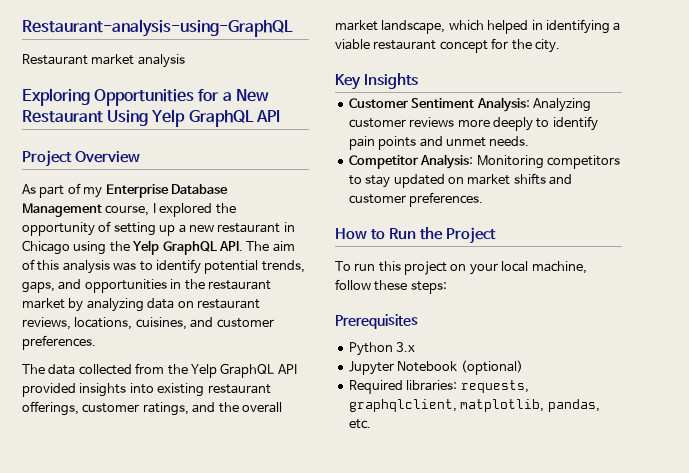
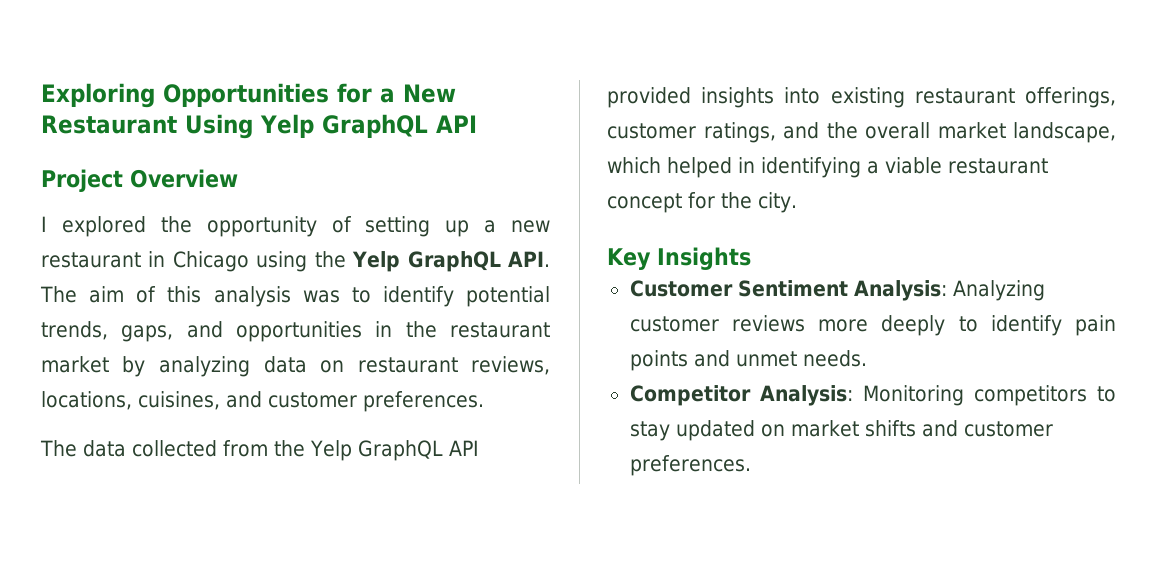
- Restaurant-analysis-using-GraphQL
- Restaurant market analysis
- As part of my Enterprise Database Management course, I explored the opportunity of setting up a new restaurant in Chicago using the Yelp GraphQL API. The aim of this analysis was to identify potential trends, gaps, and opportunities in the restaurant market by analyzing data on restaurant reviews, locations, cuisines, and customer preferences.
+ I explored the opportunity of setting up a new restaurant in Chicago using the Yelp GraphQL API. The aim of this analysis was to identify potential trends, gaps, and opportunities in the restaurant market by analyzing data on restaurant reviews, locations, cuisines, and customer preferences.
- How to Run the Project
- To run this project on your local machine, follow these steps:
- Prerequisites
- Python 3.x
- Jupyter Notebook (optional)
- Required libraries: requests, graphqlclient, matplotlib, pandas, etc.

